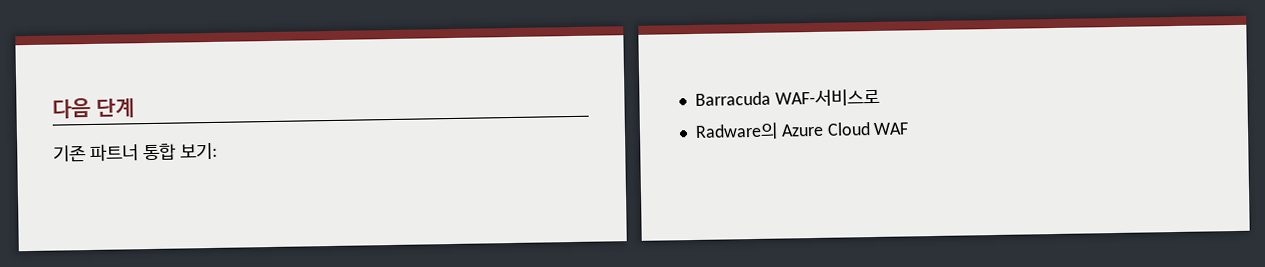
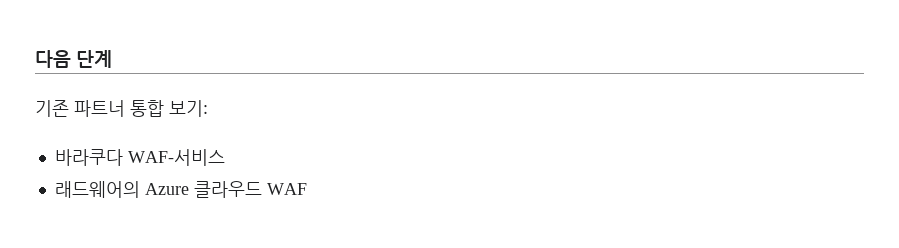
- Barracuda WAF-서비스로
- Radware의 Azure Cloud WAF
+ 바라쿠다 WAF-서비스
+ 래드웨어의 Azure 클라우드 WAF

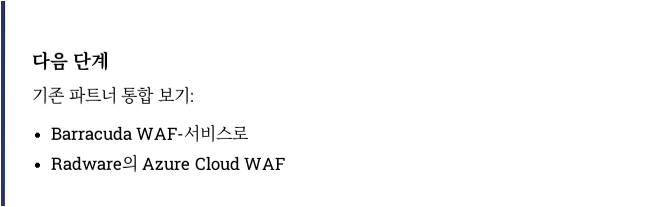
- 바라쿠다 WAF-서비스
- 래드웨어의 Azure 클라우드 WAF
+ Barracuda WAF-서비스로
+ Radware의 Azure Cloud WAF

